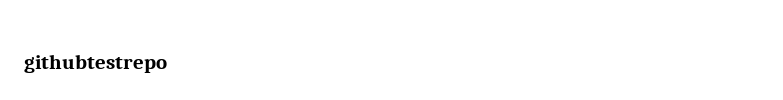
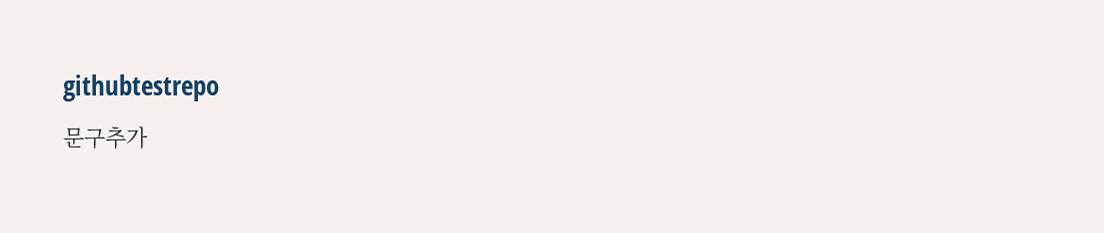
+ 문구추가

